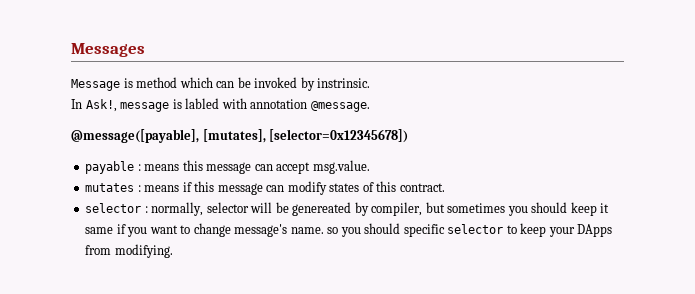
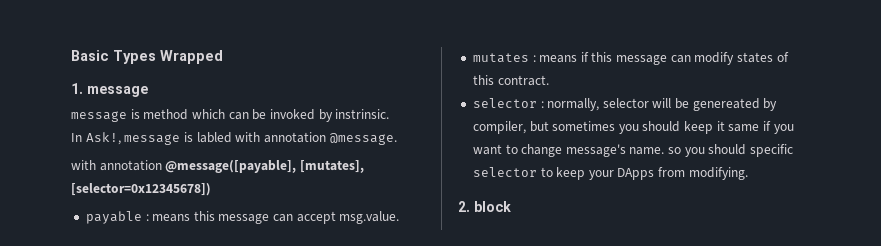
- Messages
- Message is method which can be invoked by instrinsic.
+ Basic Types Wrapped
+ 1. message
+ message is method which can be invoked by instrinsic.
- @message([payable], [mutates], [selector=0x12345678])
+ with annotation @message([payable], [mutates], [selector=0x12345678])
+ 2. block

